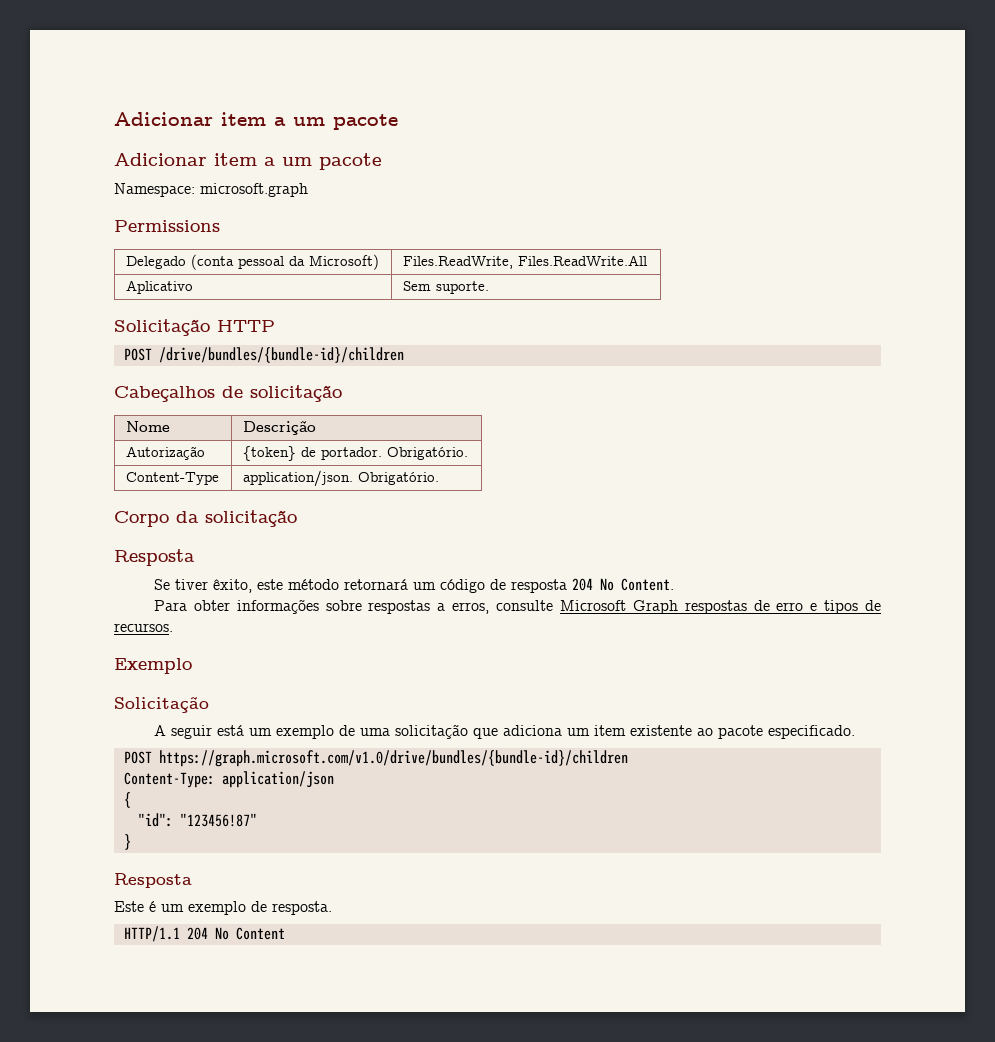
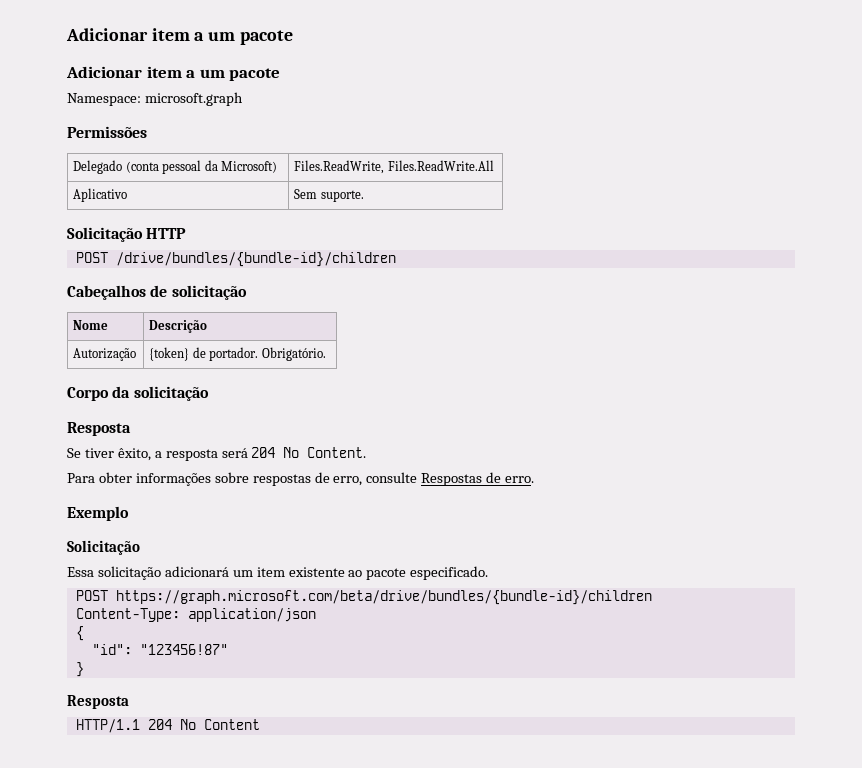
- Permissions
+ Permissões
- Content-Type | application/json. Obrigatório.
- Se tiver êxito, este método retornará um código de resposta 204 No Content.
+ Se tiver êxito, a resposta será 204 No Content.
- Para obter informações sobre respostas a erros, consulte Microsoft Graph respostas de erro e tipos de recursos.
+ Para obter informações sobre respostas de erro, consulte Respostas de erro.
  Exemplo
  Solicitação
- A seguir está um exemplo de uma solicitação que adiciona um item existente ao pacote especificado.
+ Essa solicitação adicionará um item existente ao pacote especificado.
- POST https://graph.microsoft.com/v1.0/drive/bundles/{bundle-id}/children
+ POST https://graph.microsoft.com/beta/drive/bundles/{bundle-id}/children
- Este é um exemplo de resposta.

